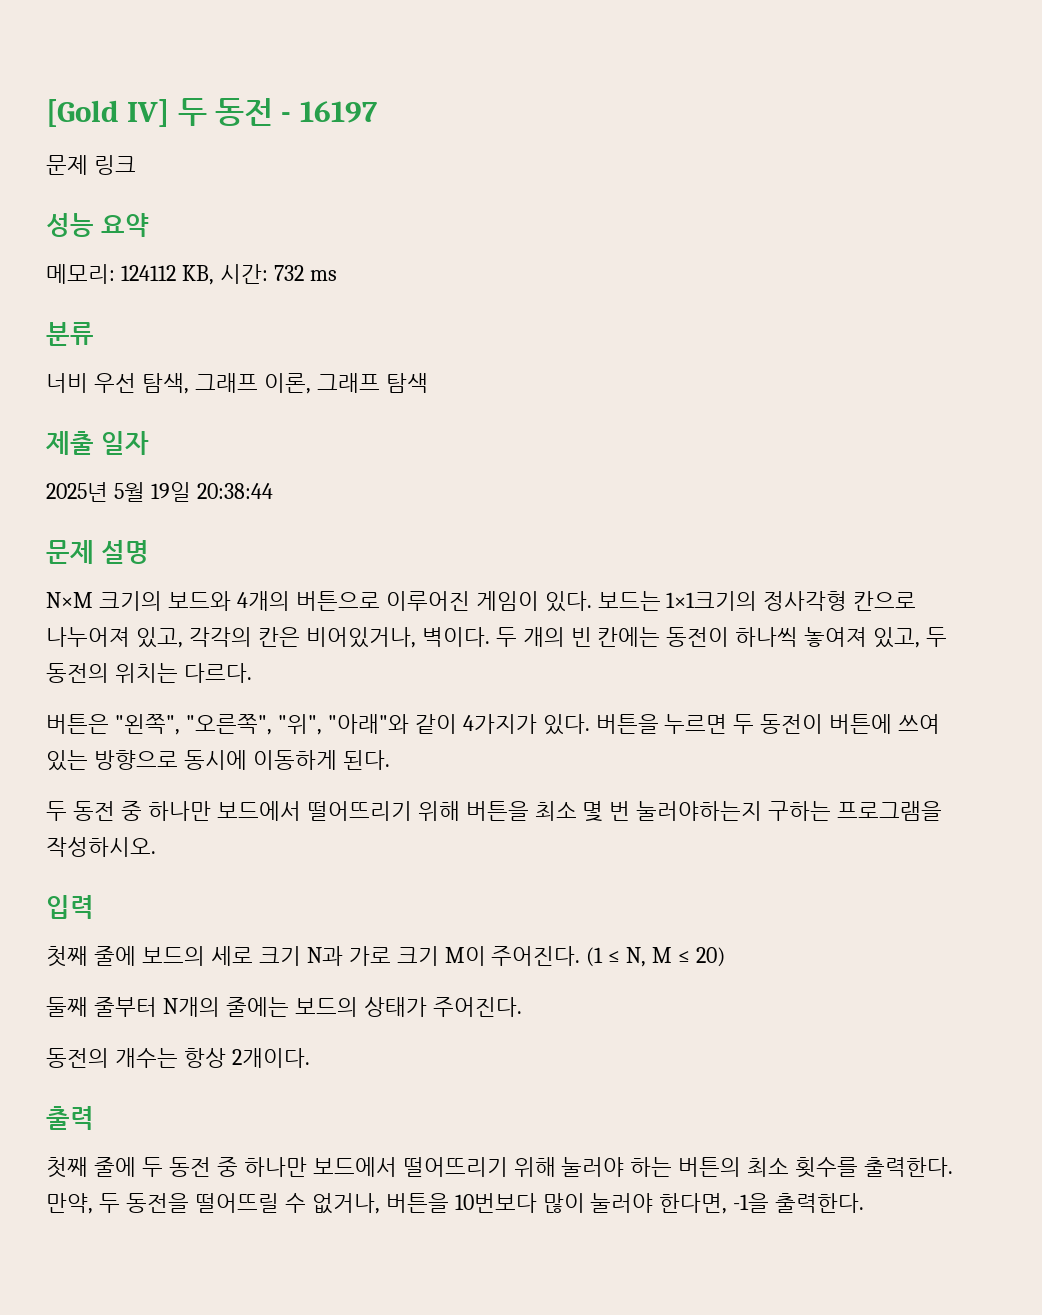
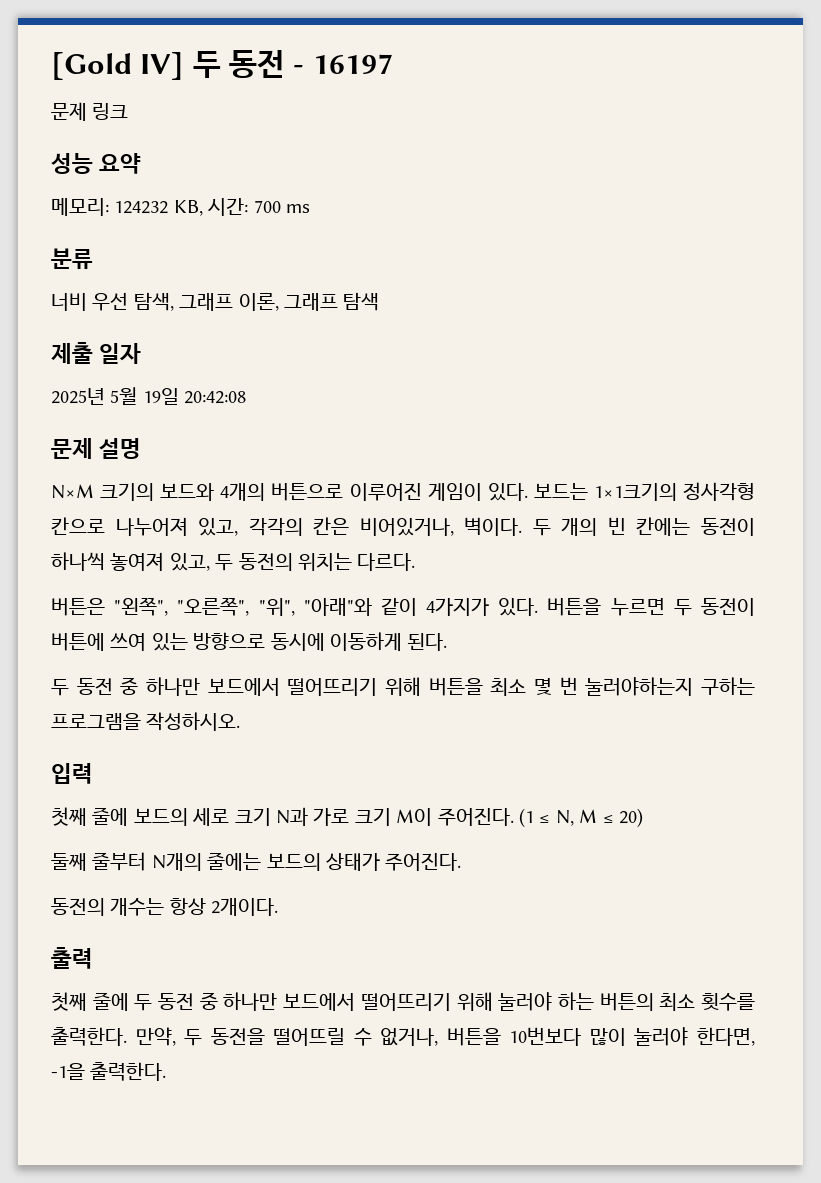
- 메모리: 124112 KB, 시간: 732 ms
+ 메모리: 124232 KB, 시간: 700 ms
- 2025년 5월 19일 20:38:44
+ 2025년 5월 19일 20:42:08

